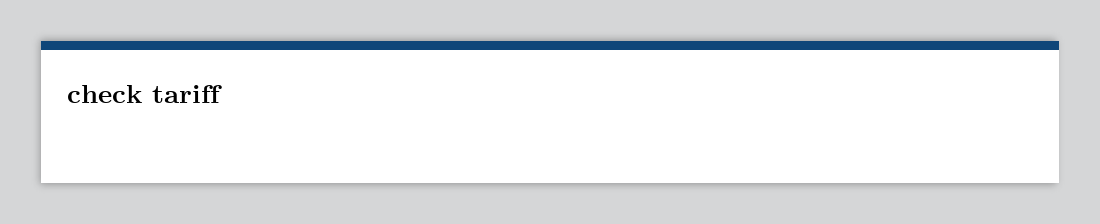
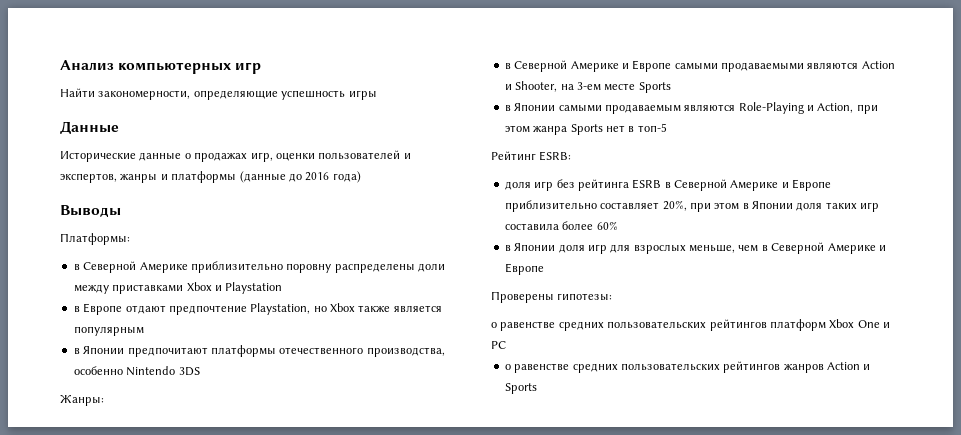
- check tariff
+ Анализ компьютерных игр
+ Найти закономерности, определяющие успешность игры
+ Данные
+ Исторические данные о продажах игр, оценки пользователей и экспертов, жанры и платформы (данные до 2016 года)
+ Выводы
+ Платформы:
+ в Северной Америке приблизительно поровну распределены доли между приставками Xbox и Playstation
+ в Европе отдают предпочтение Playstation, но Xbox также является популярным
+ в Японии предпочитают платформы отечественного производства, особенно Nintendo 3DS
+ Жанры:
+ в Северной Америке и Европе самыми продаваемыми являются Action и Shooter, на 3-ем месте Sports
+ в Японии самыми продаваемым являются Role-Playing и Action, при этом жанра Sports нет в топ-5
+ Pейтинг ESRB:
+ доля игр без рейтинга ESRB в Северной Америке и Европе приблизительно составляет 20%, при этом в Японии доля таких игр составила более 60%
+ в Японии доля игр для взрослых меньше, чем в Северной Америке и Европе
+ Проверены гипотезы:
+ о равенстве средних пользовательских рейтингов платформ Xbox One и PC
+ о равенстве средних пользовательских рейтингов жанров Action и Sports

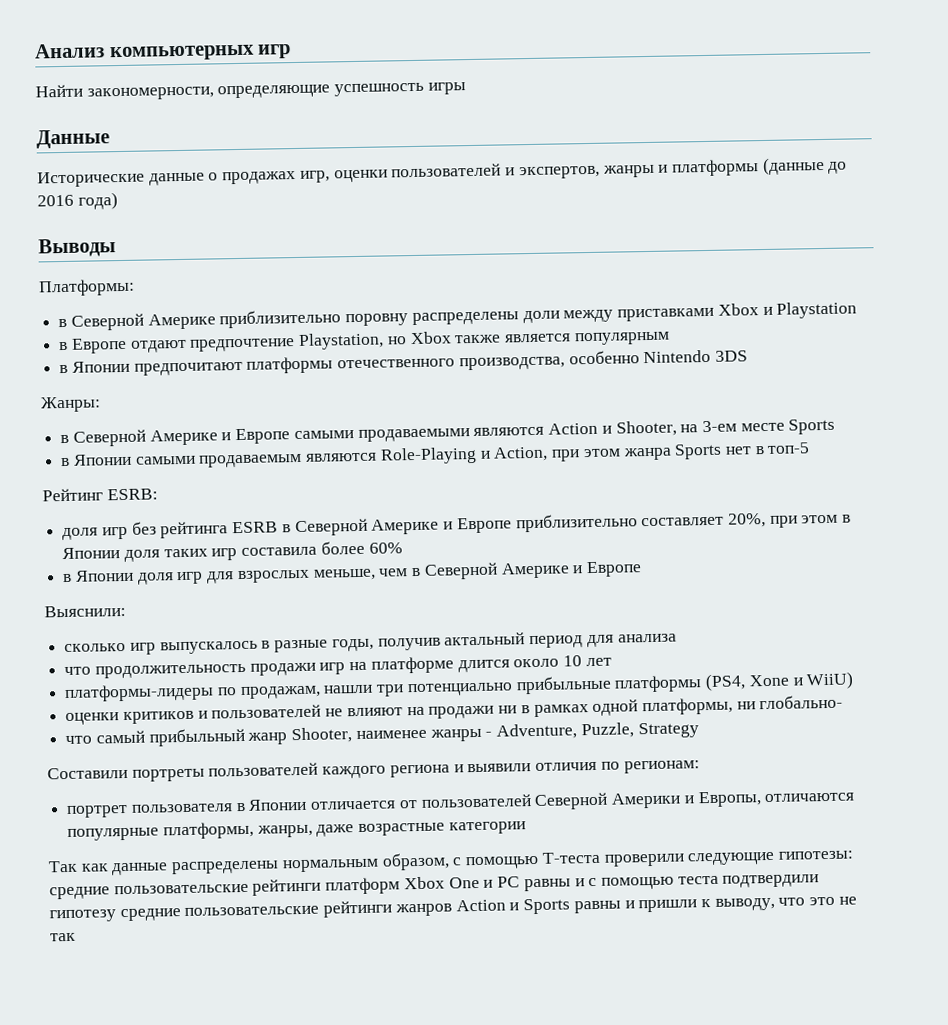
- Проверены гипотезы:
- о равенстве средних пользовательских рейтингов платформ Xbox One и PC
- о равенстве средних пользовательских рейтингов жанров Action и Sports
+ Выяснили:
+ сколько игр выпускалось в разные годы, получив актальный период для анализа
+ что продолжительность продажи игр на платформе длится около 10 лет
+ платформы-лидеры по продажам, нашли три потенциально прибыльные платформы (PS4, Xone и WiiU)
+ оценки критиков и пользователей не влияют на продажи ни в рамках одной платформы, ни глобально-
+ что самый прибыльный жанр Shooter, наименее жанры - Adventure, Puzzle, Strategy
+ Составили портреты пользователей каждого региона и выявили отличия по регионам:
+ портрет пользователя в Японии отличается от пользователей Северной Америки и Европы, отличаются популярные платформы, жанры, даже возрастные категории
+ Так как данные распределены нормальным образом, с помощью Т-теста проверили следующие гипотезы: средние пользовательские рейтинги платформ Xbox One и PC равны и с помощью теста подтвердили гипотезу средние пользовательские рейтинги жанров Action и Sports равны и пришли к выводу, что это не так

